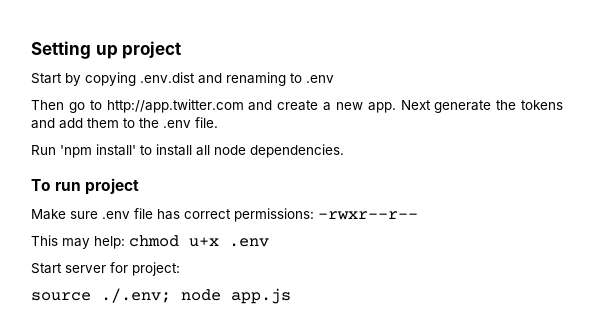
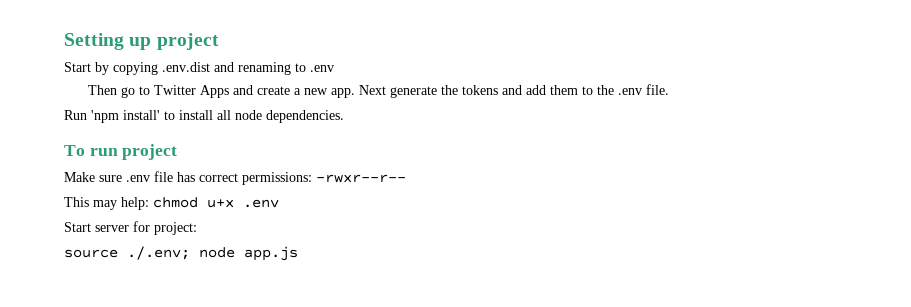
- Then go to http://app.twitter.com and create a new app.
+ Then go to Twitter Apps and create a new app.

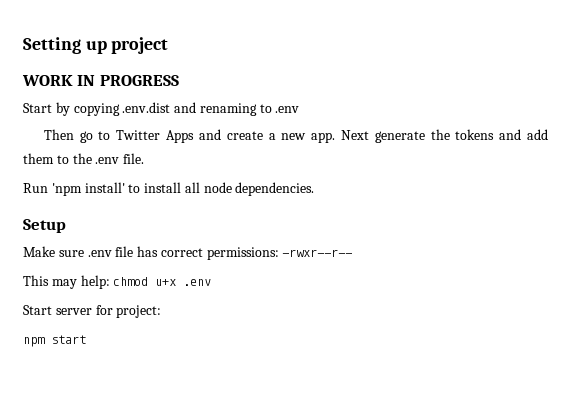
+ WORK IN PROGRESS
- To run project
+ Setup
- source ./.env; node app.js
+ npm start

